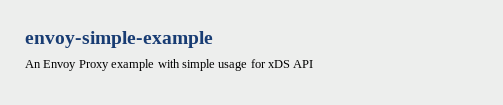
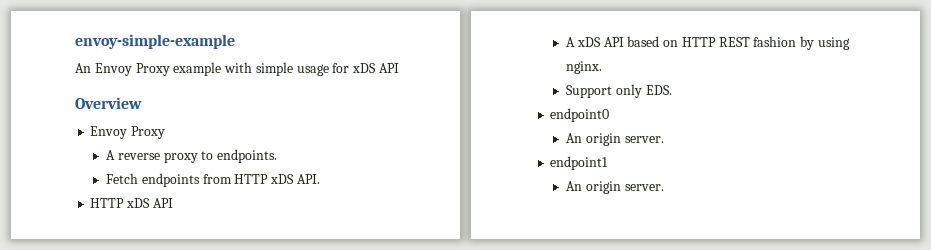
+ Overview
+ Envoy Proxy
+ A reverse proxy to endpoints.
+ Fetch endpoints from HTTP xDS API.
+ HTTP xDS API
+ A xDS API based on HTTP REST fashion by using nginx.
+ Support only EDS.
+ endpoint0
+ An origin server.
+ endpoint1
+ An origin server.

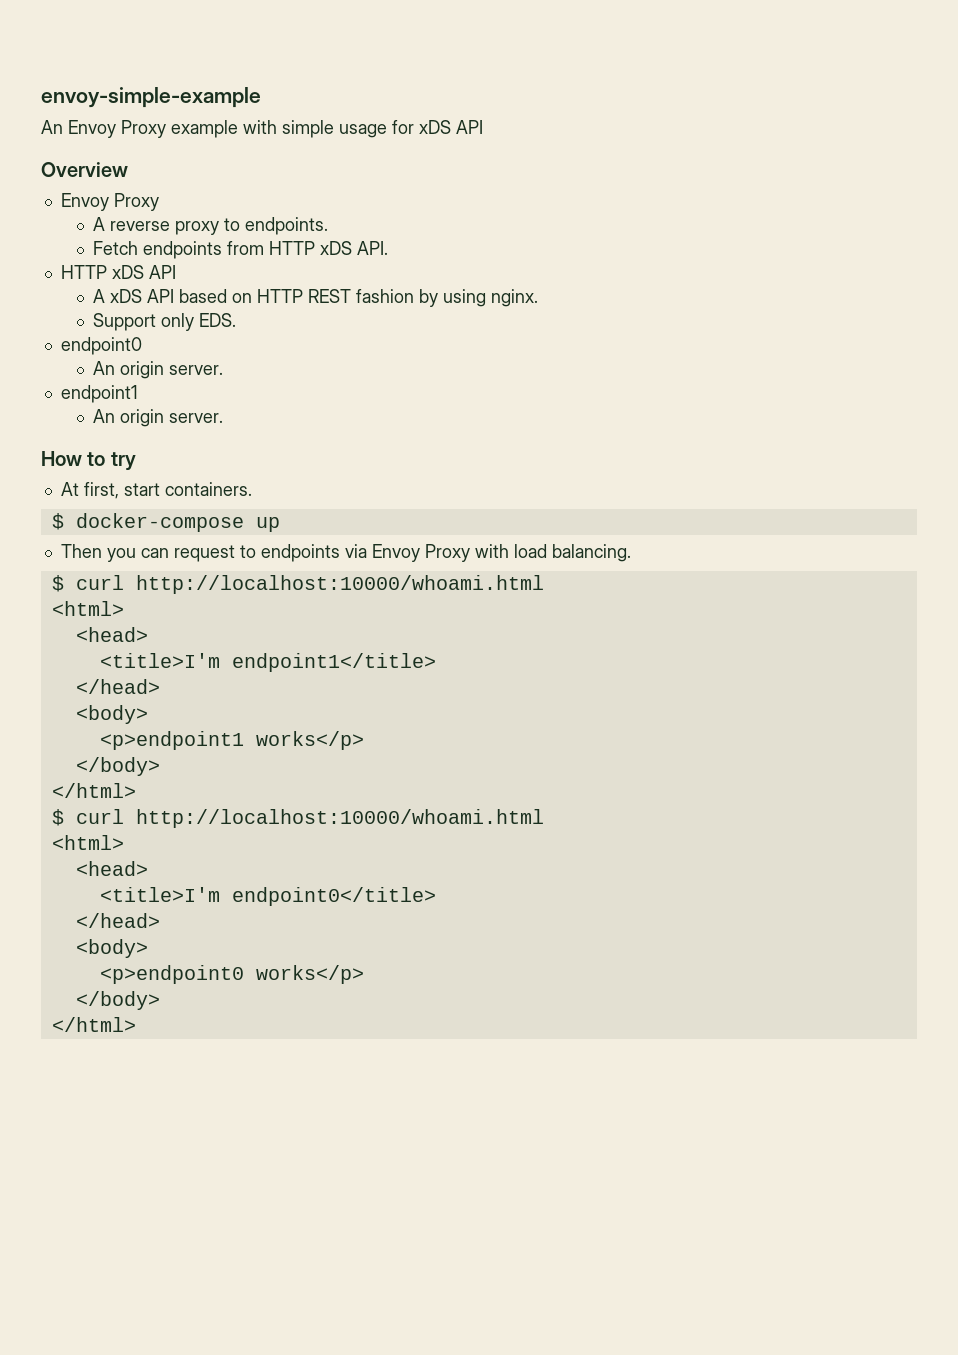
+ How to try
+ At first, start containers.
+ $ docker-compose up
+ Then you can request to endpoints via Envoy Proxy with load balancing.
+ $ curl http://localhost:10000/whoami.html
+ <html>
+ <head>
+ <title>I'm endpoint1</title>
+ </head>
+ <body>
+ <p>endpoint1 works</p>
+ </body>
+ </html>
+ $ curl http://localhost:10000/whoami.html
+ <html>
+ <head>
+ <title>I'm endpoint0</title>
+ </head>
+ <body>
+ <p>endpoint0 works</p>
+ </body>
+ </html>

